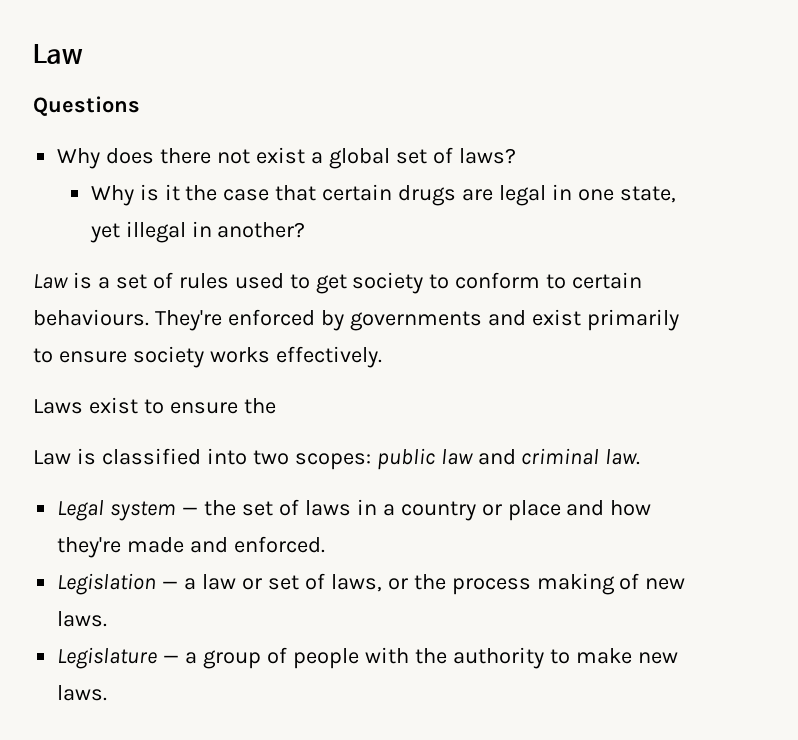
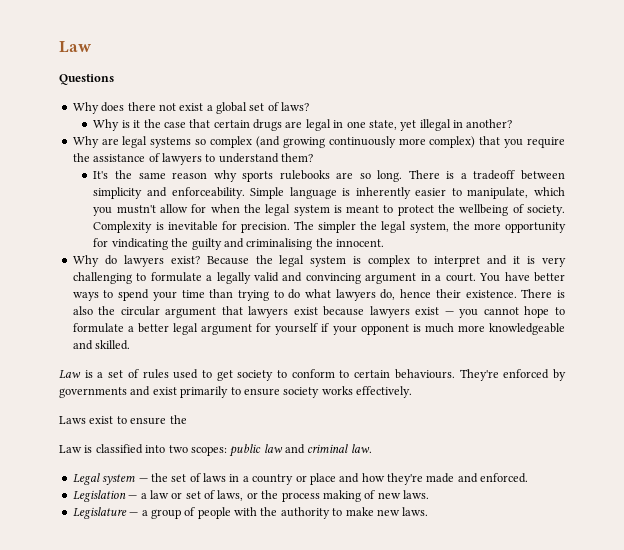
+ Why are legal systems so complex (and growing continuously more complex) that you require the assistance of lawyers to understand them?
+ It's the same reason why sports rulebooks are so long. There is a tradeoff between simplicity and enforceability. Simple language is inherently easier to manipulate, which you mustn't allow for when the legal system is meant to protect the wellbeing of society. Complexity is inevitable for precision. The simpler the legal system, the more opportunity for vindicating the guilty and criminalising the innocent.
+ Why do lawyers exist? Because the legal system is complex to interpret and it is very challenging to formulate a legally valid and convincing argument in a court. You have better ways to spend your time than trying to do what lawyers do, hence their existence. There is also the circular argument that lawyers exist because lawyers exist — you cannot hope to formulate a better legal argument for yourself if your opponent is much more knowledgeable and skilled.

